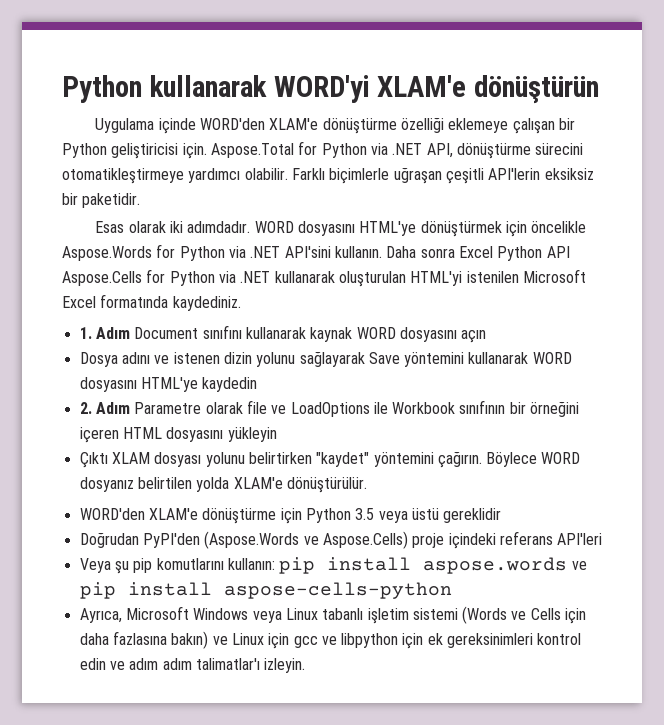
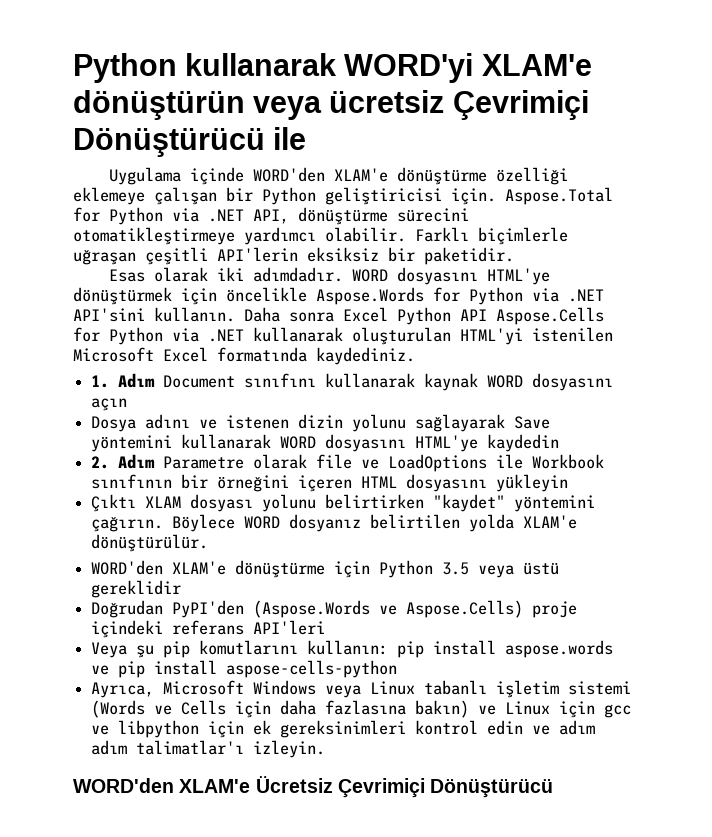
- Python kullanarak WORD'yi XLAM'e dönüştürün
+ Python kullanarak WORD'yi XLAM'e dönüştürün veya ücretsiz Çevrimiçi Dönüştürücü ile
+ WORD'den XLAM'e Ücretsiz Çevrimiçi Dönüştürücü

